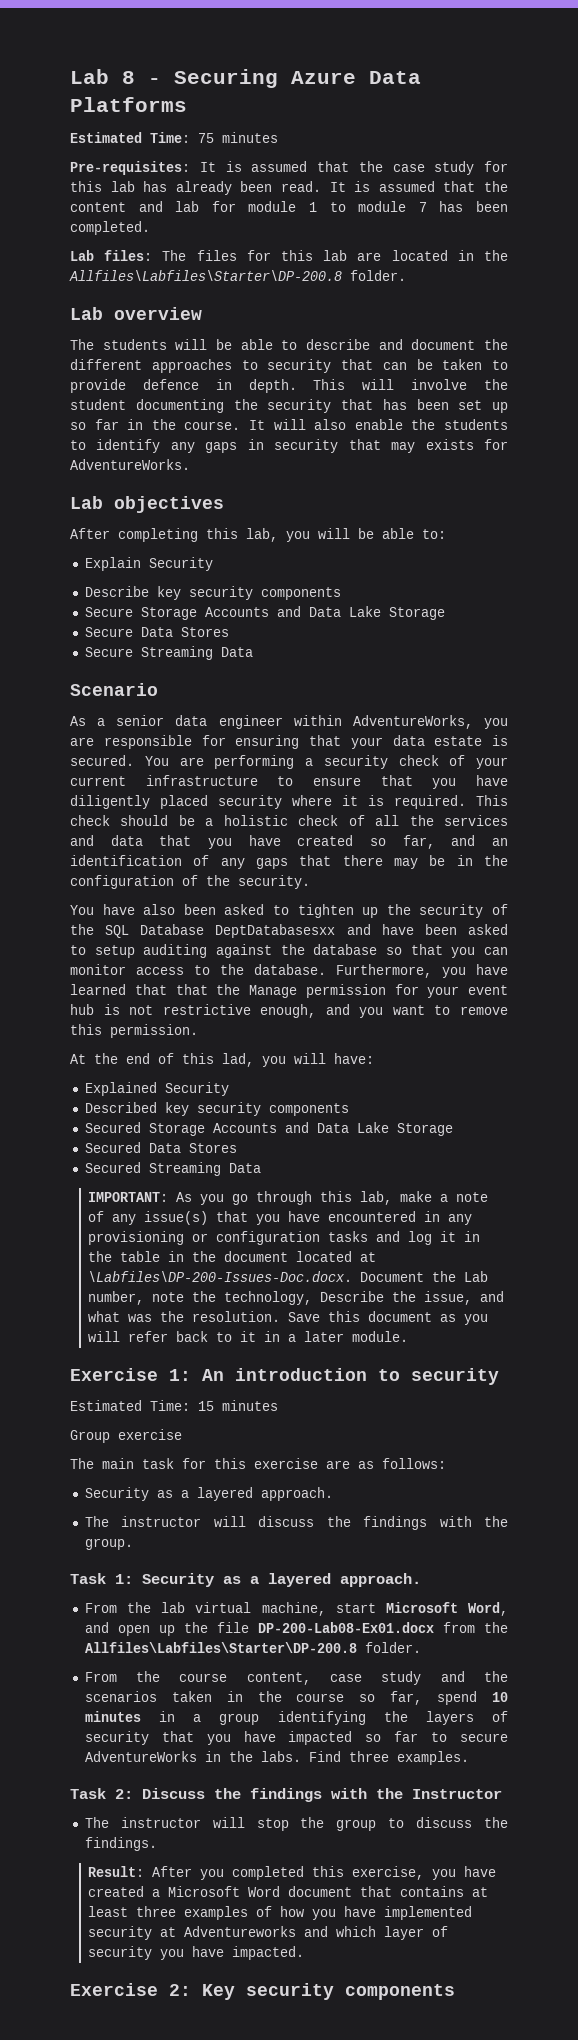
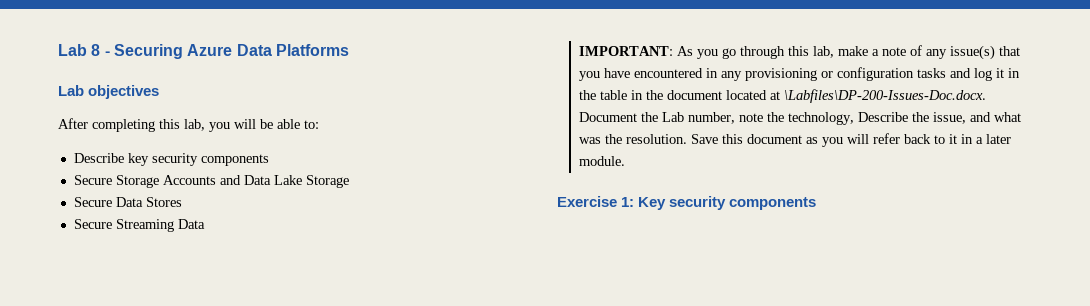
- Estimated Time: 75 minutes
- Pre-requisites: It is assumed that the case study for this lab has already been read. It is assumed that the content and lab for module 1 to module 7 has been completed.
- Lab files: The files for this lab are located in the Allfiles\Labfiles\Starter\DP-200.8 folder.
- Lab overview
- The students will be able to describe and document the different approaches to security that can be taken to provide defence in depth. This will involve the student documenting the security that has been set up so far in the course. It will also enable the students to identify any gaps in security that may exists for AdventureWorks.
- Explain Security
- Scenario
- As a senior data engineer within AdventureWorks, you are responsible for ensuring that your data estate is secured. You are performing a security check of your current infrastructure to ensure that you have diligently placed security where it is required. This check should be a holistic check of all the services and data that you have created so far, and an identification of any gaps that there may be in the configuration of the security.
- You have also been asked to tighten up the security of the SQL Database DeptDatabasesxx and have been asked to setup auditing against the database so that you can monitor access to the database. Furthermore, you have learned that that the Manage permission for your event hub is not restrictive enough, and you want to remove this permission.
- At the end of this lad, you will have:
- Explained Security
- Described key security components
- Secured Storage Accounts and Data Lake Storage
- Secured Data Stores
- Secured Streaming Data
- Exercise 1: An introduction to security
- Estimated Time: 15 minutes
- Group exercise
- The main task for this exercise are as follows:
- Security as a layered approach.
- The instructor will discuss the findings with the group.
- Task 1: Security as a layered approach.
- From the lab virtual machine, start Microsoft Word, and open up the file DP-200-Lab08-Ex01.docx from the Allfiles\Labfiles\Starter\DP-200.8 folder.
- From the course content, case study and the scenarios taken in the course so far, spend 10 minutes in a group identifying the layers of security that you have impacted so far to secure AdventureWorks in the labs. Find three examples.
- Task 2: Discuss the findings with the Instructor
- The instructor will stop the group to discuss the findings.
- Result: After you completed this exercise, you have created a Microsoft Word document that contains at least three examples of how you have implemented security at Adventureworks and which layer of security you have impacted.
- Exercise 2: Key security components
+ Exercise 1: Key security components

